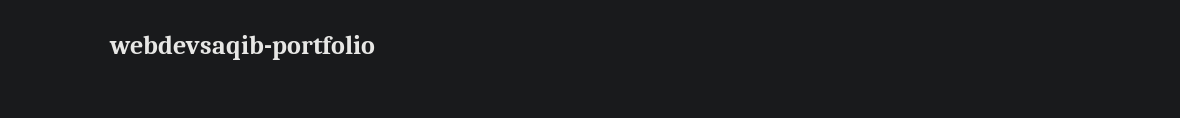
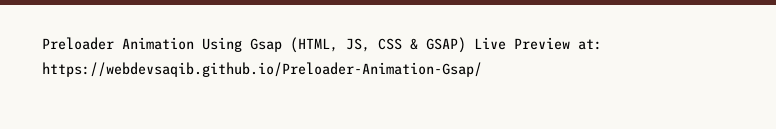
- webdevsaqib-portfolio
+ Preloader Animation Using Gsap (HTML, JS, CSS & GSAP) Live Preview at:
+ https://webdevsaqib.github.io/Preloader-Animation-Gsap/

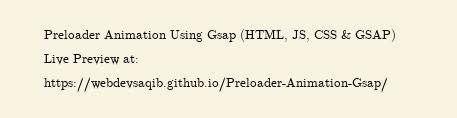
- Preloader Animation Using Gsap (HTML, JS, CSS & GSAP) Live Preview at:
+ Preloader Animation Using Gsap (HTML, JS, CSS & GSAP)
+ Live Preview at:

